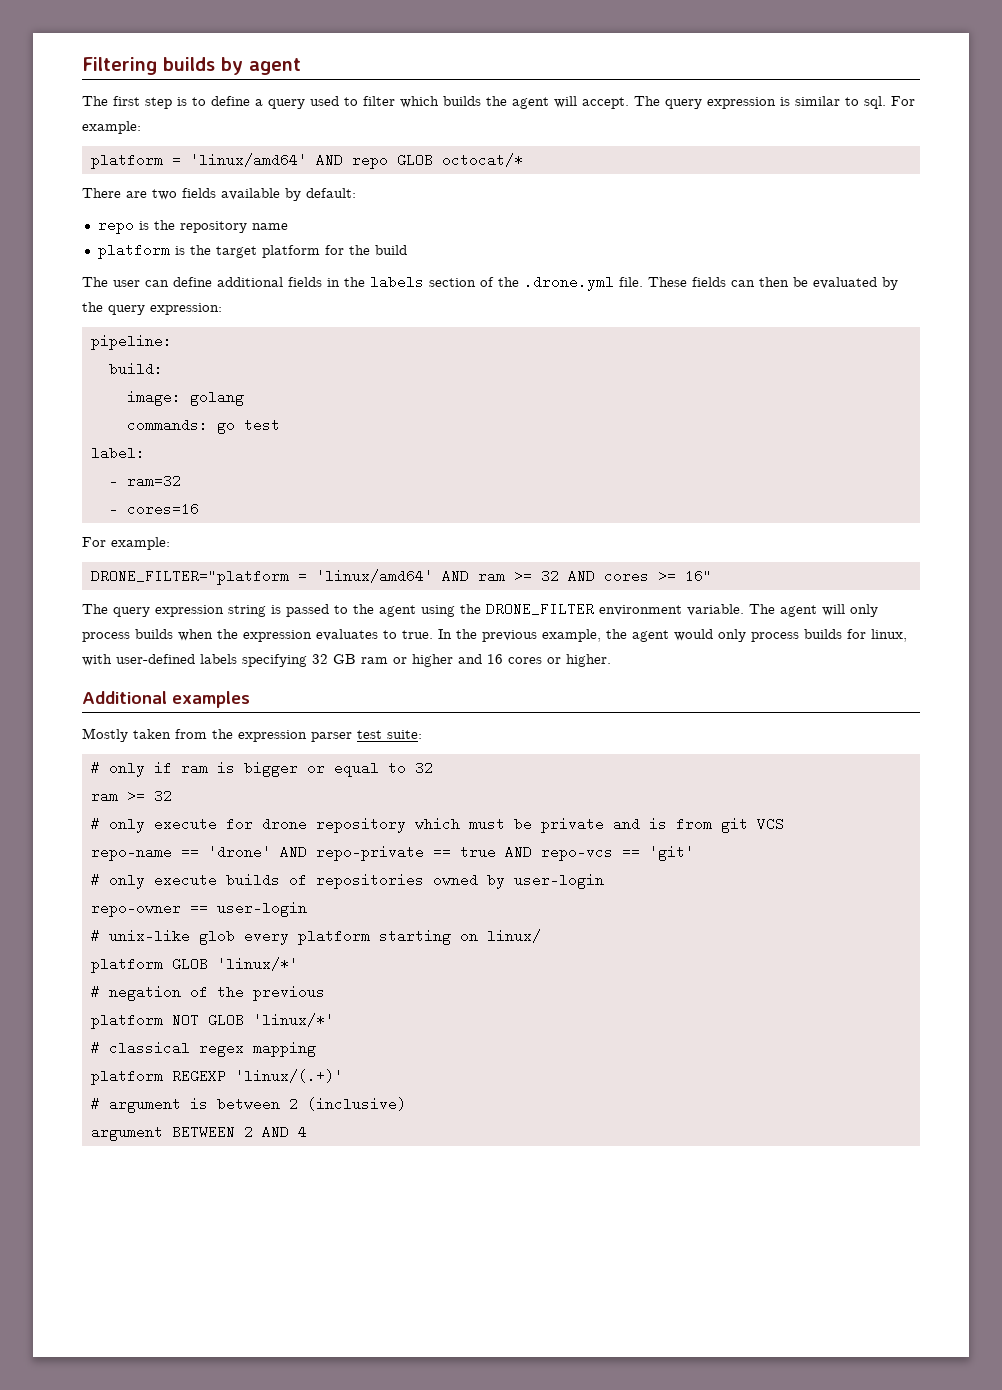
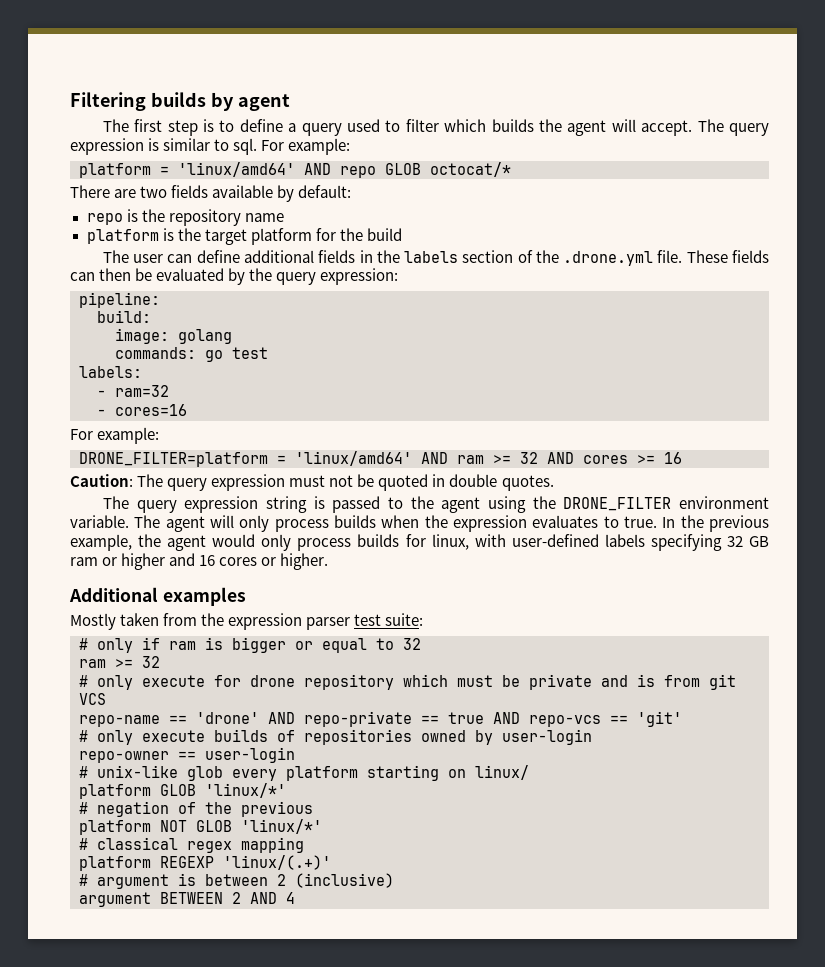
- label:
+ labels:
- DRONE_FILTER="platform = 'linux/amd64' AND ram >= 32 AND cores >= 16"
+ DRONE_FILTER=platform = 'linux/amd64' AND ram >= 32 AND cores >= 16
+ Caution: The query expression must not be quoted in double quotes.

